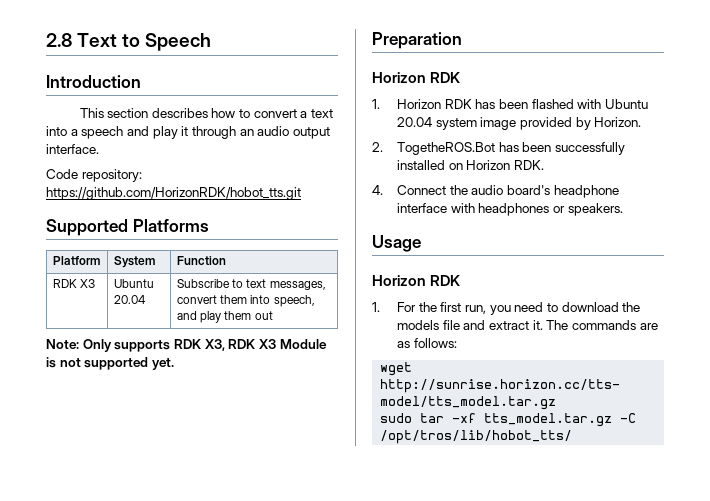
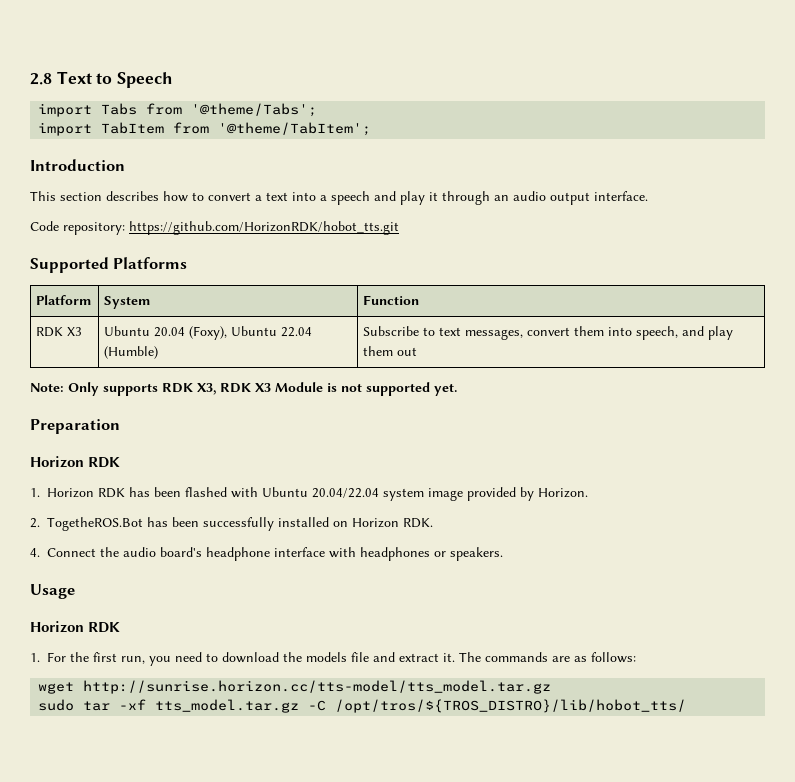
+ import Tabs from '@theme/Tabs';
+ import TabItem from '@theme/TabItem';
- RDK X3 | Ubuntu 20.04 | Subscribe to text messages, convert them into speech, and play them out
+ RDK X3 | Ubuntu 20.04 (Foxy), Ubuntu 22.04 (Humble) | Subscribe to text messages, convert them into speech, and play them out
- 1. Horizon RDK has been flashed with Ubuntu 20.04 system image provided by Horizon.
+ 1. Horizon RDK has been flashed with Ubuntu 20.04/22.04 system image provided by Horizon.
- sudo tar -xf tts_model.tar.gz -C /opt/tros/lib/hobot_tts/
+ sudo tar -xf tts_model.tar.gz -C /opt/tros/${TROS_DISTRO}/lib/hobot_tts/

